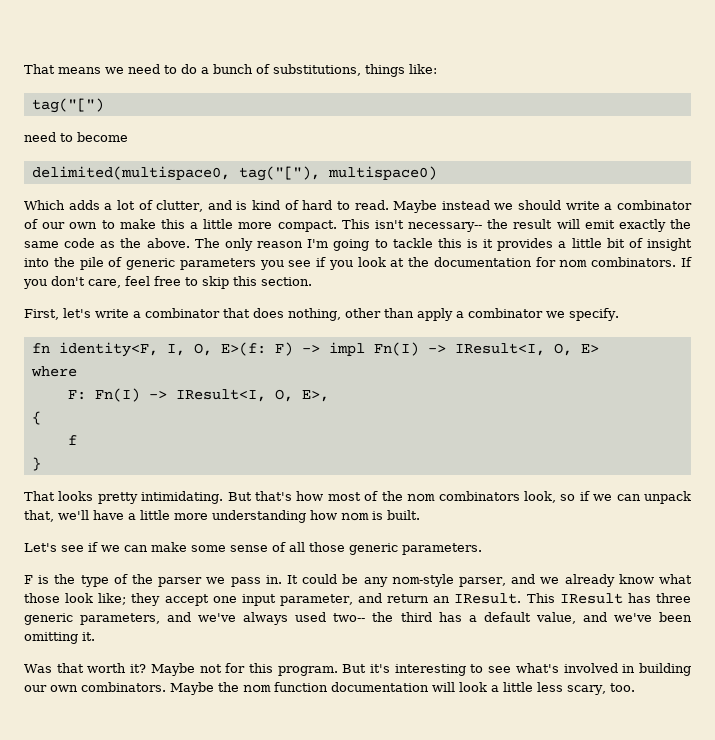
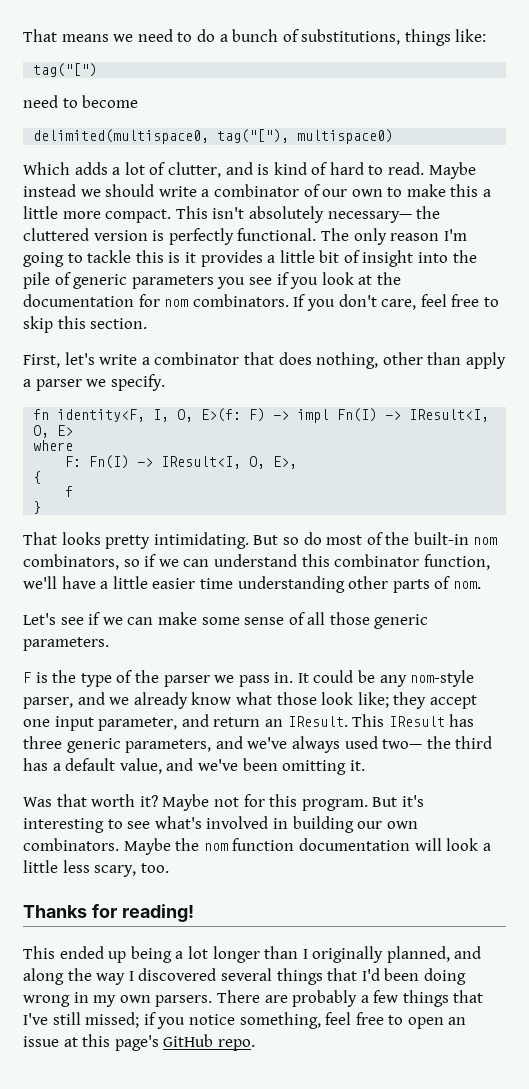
- This isn't necessary-- the result will emit exactly the same code as the above.
+ This isn't absolutely necessary— the cluttered version is perfectly functional.
- First, let's write a combinator that does nothing, other than apply a combinator we specify.
+ First, let's write a combinator that does nothing, other than apply a parser we specify.
- But that's how most of the nom combinators look, so if we can unpack that, we'll have a little more understanding how nom is built.
+ But so do most of the built-in nom combinators, so if we can understand this combinator function, we'll have a little easier time understanding other parts of nom.
- This IResult has three generic parameters, and we've always used two-- the third has a default value, and we've been omitting it.
+ This IResult has three generic parameters, and we've always used two— the third has a default value, and we've been omitting it.
+ Thanks for reading!
+ This ended up being a lot longer than I originally planned, and along the way I discovered several things that I'd been doing wrong in my own parsers. There are probably a few things that I've still missed; if you notice something, feel free to open an issue at this page's GitHub repo.

